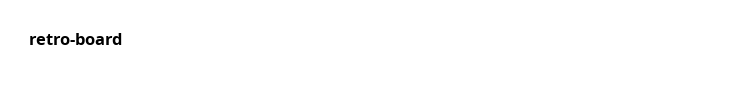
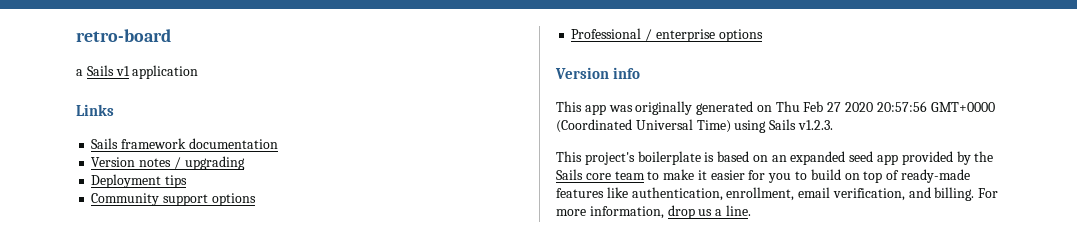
+ a Sails v1 application
+ Links
+ Sails framework documentation
+ Version notes / upgrading
+ Deployment tips
+ Community support options
+ Professional / enterprise options
+ Version info
+ This app was originally generated on Thu Feb 27 2020 20:57:56 GMT+0000 (Coordinated Universal Time) using Sails v1.2.3.
+ This project's boilerplate is based on an expanded seed app provided by the Sails core team to make it easier for you to build on top of ready-made features like authentication, enrollment, email verification, and billing. For more information, drop us a line.

